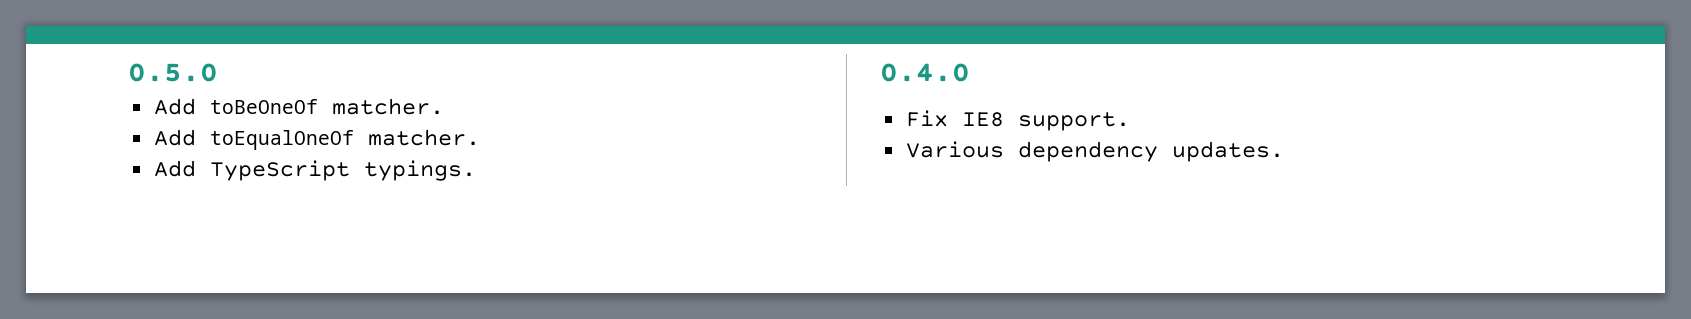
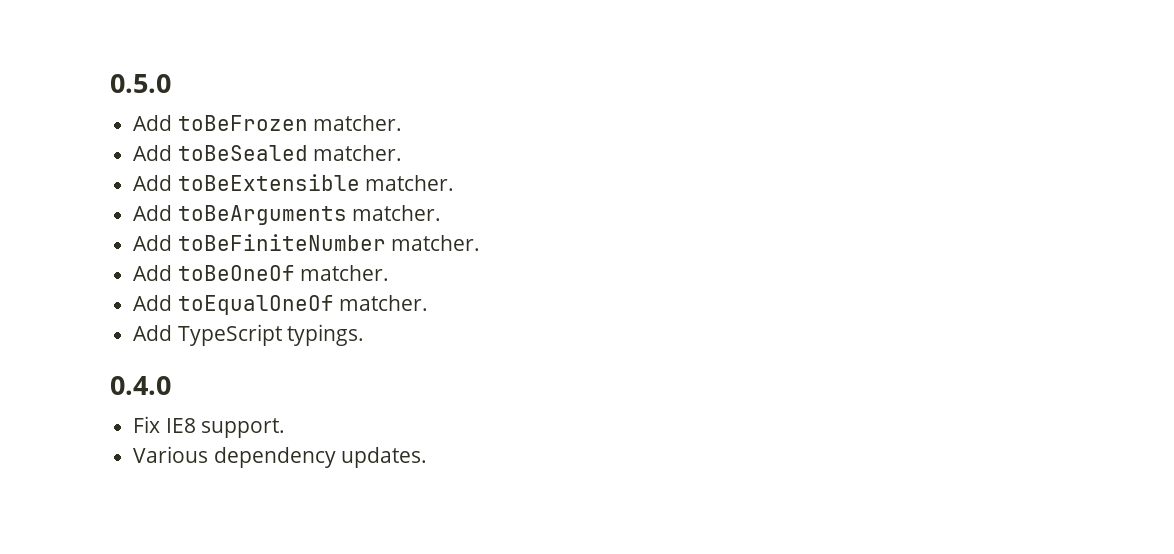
+ Add toBeFrozen matcher.
+ Add toBeSealed matcher.
+ Add toBeExtensible matcher.
+ Add toBeArguments matcher.
+ Add toBeFiniteNumber matcher.

